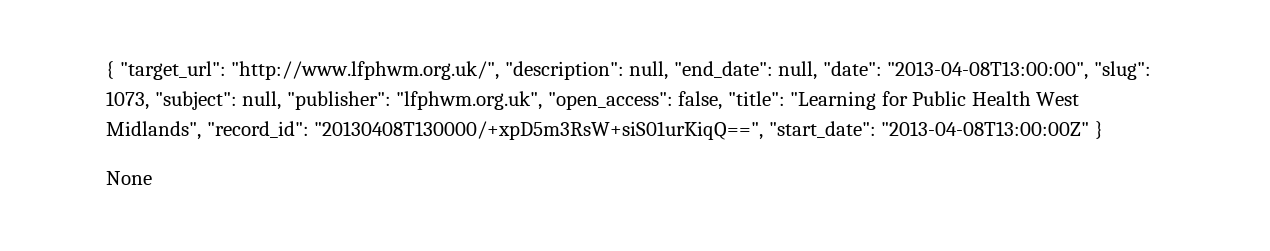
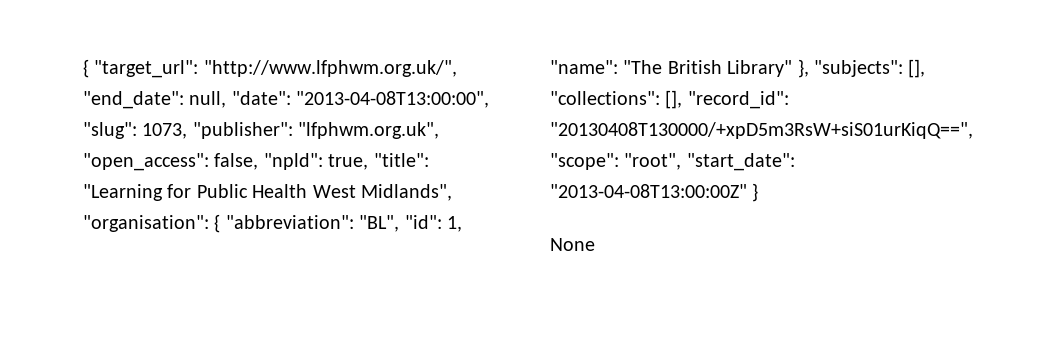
- { "target_url": "http://www.lfphwm.org.uk/", "description": null, "end_date": null, "date": "2013-04-08T13:00:00", "slug": 1073, "subject": null, "publisher": "lfphwm.org.uk", "open_access": false, "title": "Learning for Public Health West Midlands", "record_id": "20130408T130000/+xpD5m3RsW+siS01urKiqQ==", "start_date": "2013-04-08T13:00:00Z" }
+ { "target_url": "http://www.lfphwm.org.uk/", "end_date": null, "date": "2013-04-08T13:00:00", "slug": 1073, "publisher": "lfphwm.org.uk", "open_access": false, "npld": true, "title": "Learning for Public Health West Midlands", "organisation": { "abbreviation": "BL", "id": 1, "name": "The British Library" }, "subjects": [], "collections": [], "record_id": "20130408T130000/+xpD5m3RsW+siS01urKiqQ==", "scope": "root", "start_date": "2013-04-08T13:00:00Z" }

